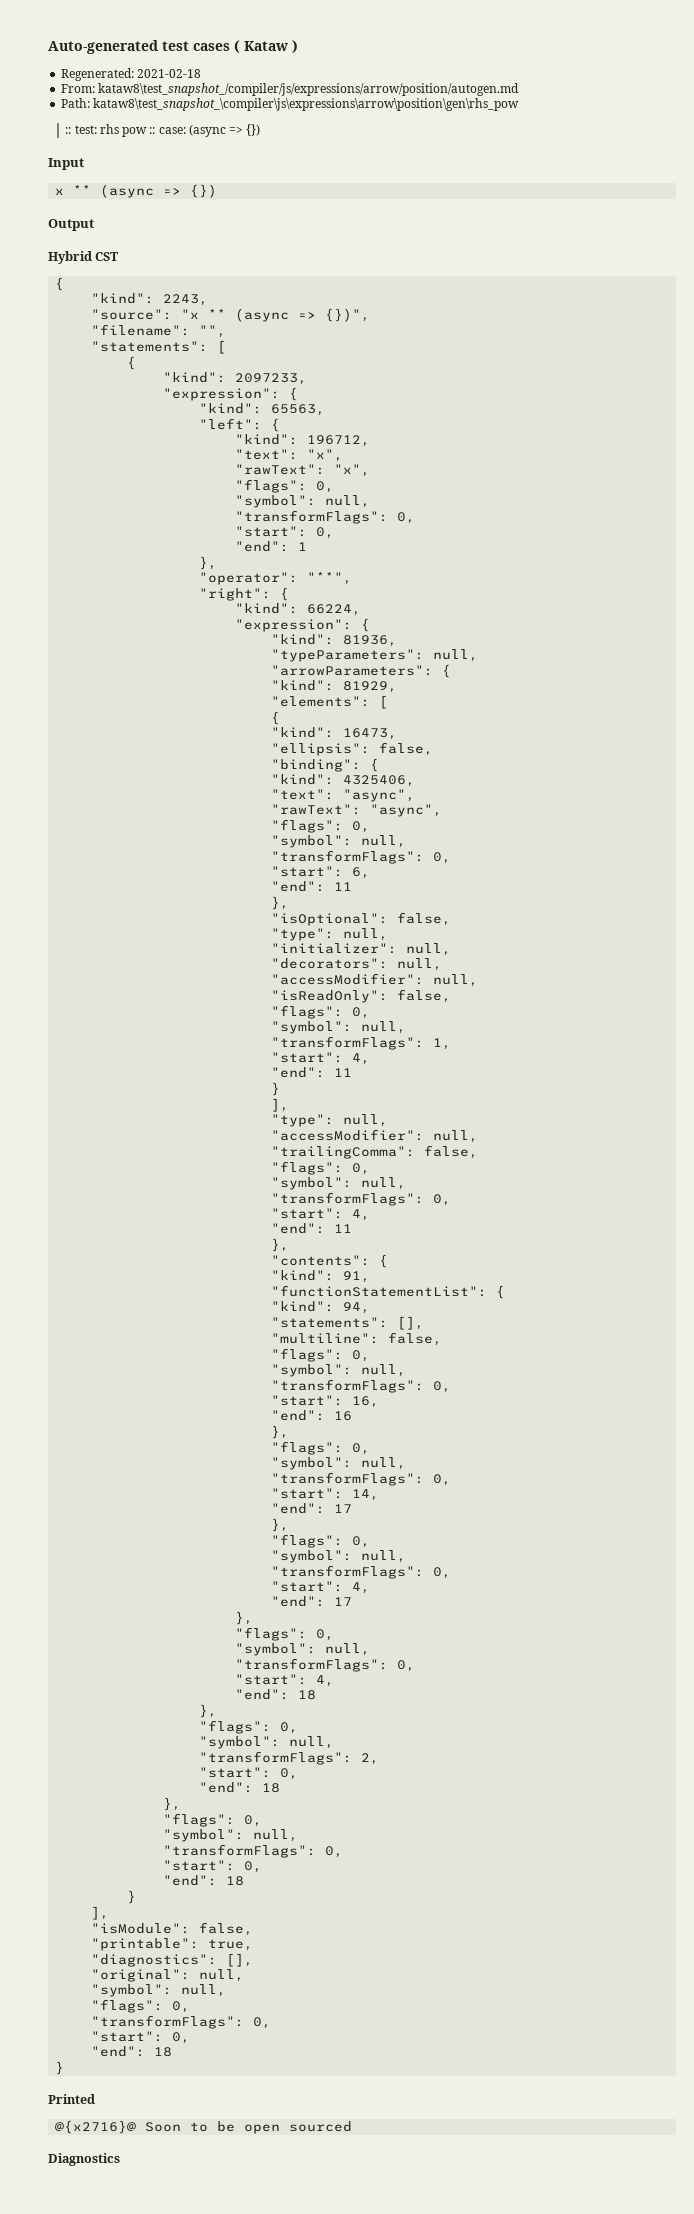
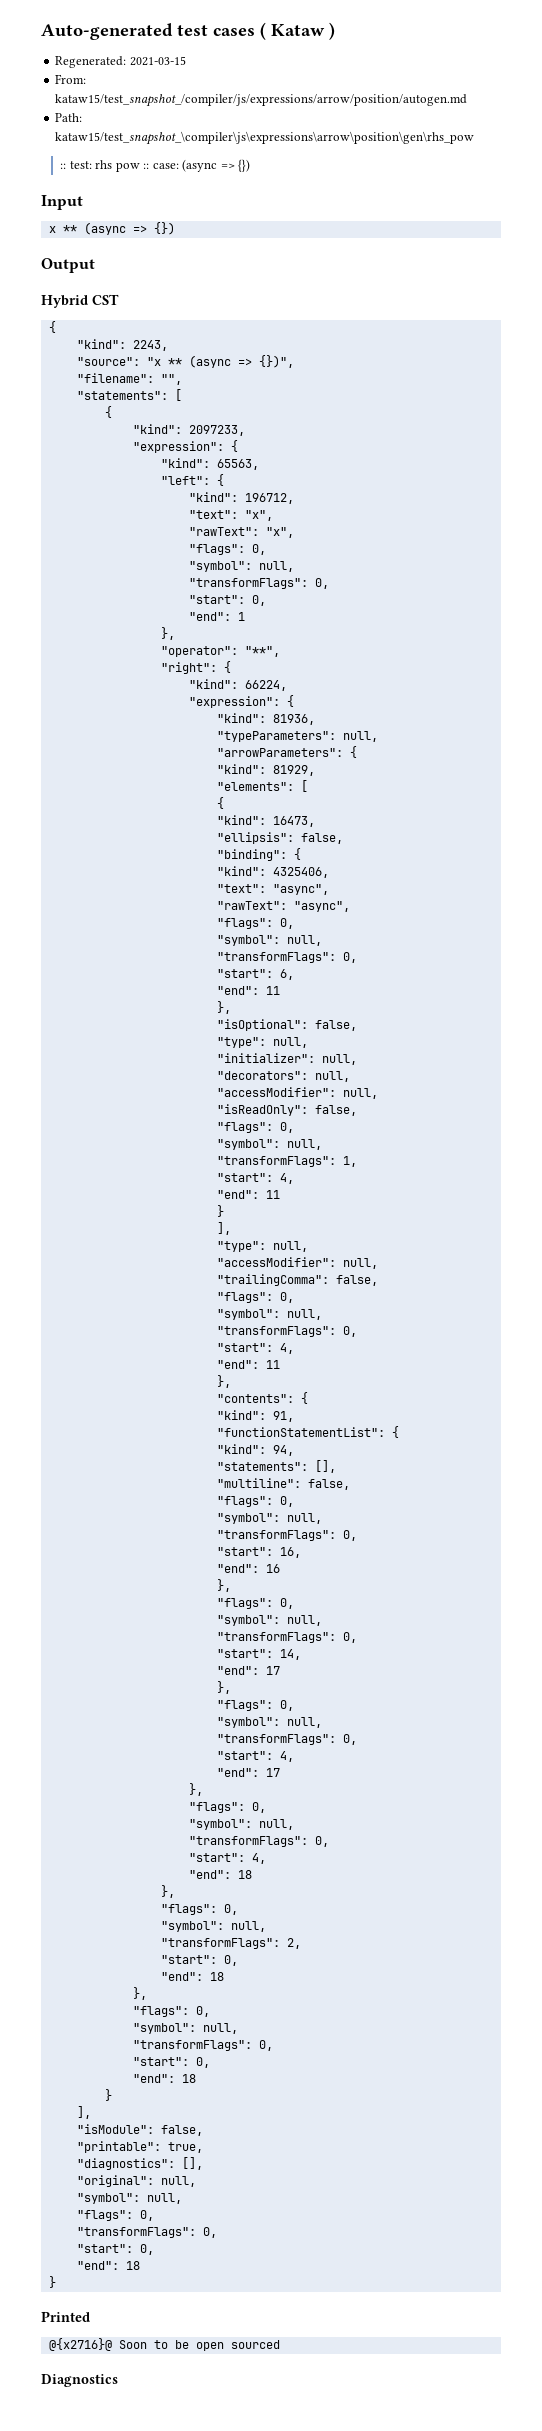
- Regenerated: 2021-02-18
+ Regenerated: 2021-03-15
- From: kataw8\test_snapshot_/compiler/js/expressions/arrow/position/autogen.md
+ From: kataw15/test_snapshot_/compiler/js/expressions/arrow/position/autogen.md
- Path: kataw8\test_snapshot_\compiler\js\expressions\arrow\position\gen\rhs_pow
+ Path: kataw15/test_snapshot_\compiler\js\expressions\arrow\position\gen\rhs_pow

